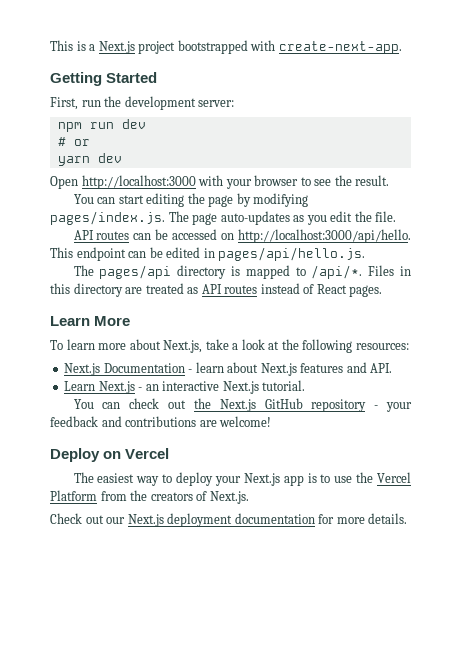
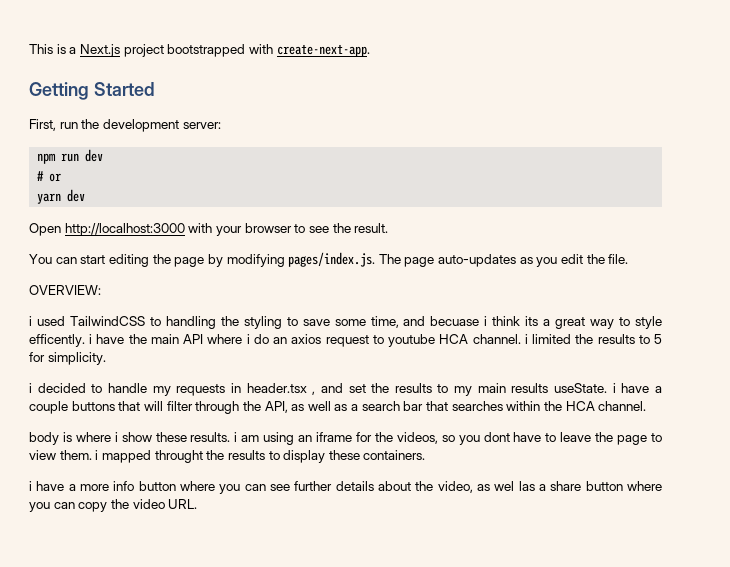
- API routes can be accessed on http://localhost:3000/api/hello. This endpoint can be edited in pages/api/hello.js.
- The pages/api directory is mapped to /api/*. Files in this directory are treated as API routes instead of React pages.
- Learn More
- To learn more about Next.js, take a look at the following resources:
- Next.js Documentation - learn about Next.js features and API.
- Learn Next.js - an interactive Next.js tutorial.
- You can check out the Next.js GitHub repository - your feedback and contributions are welcome!
- Deploy on Vercel
- The easiest way to deploy your Next.js app is to use the Vercel Platform from the creators of Next.js.
- Check out our Next.js deployment documentation for more details.
+ OVERVIEW:
+ i used TailwindCSS to handling the styling to save some time, and becuase i think its a great way to style efficently. i have the main API where i do an axios request to youtube HCA channel. i limited the results to 5 for simplicity.
+ i decided to handle my requests in header.tsx , and set the results to my main results useState. i have a couple buttons that will filter through the API, as well as a search bar that searches within the HCA channel.
+ body is where i show these results. i am using an iframe for the videos, so you dont have to leave the page to view them. i mapped throught the results to display these containers.
+ i have a more info button where you can see further details about the video, as wel las a share button where you can copy the video URL.

